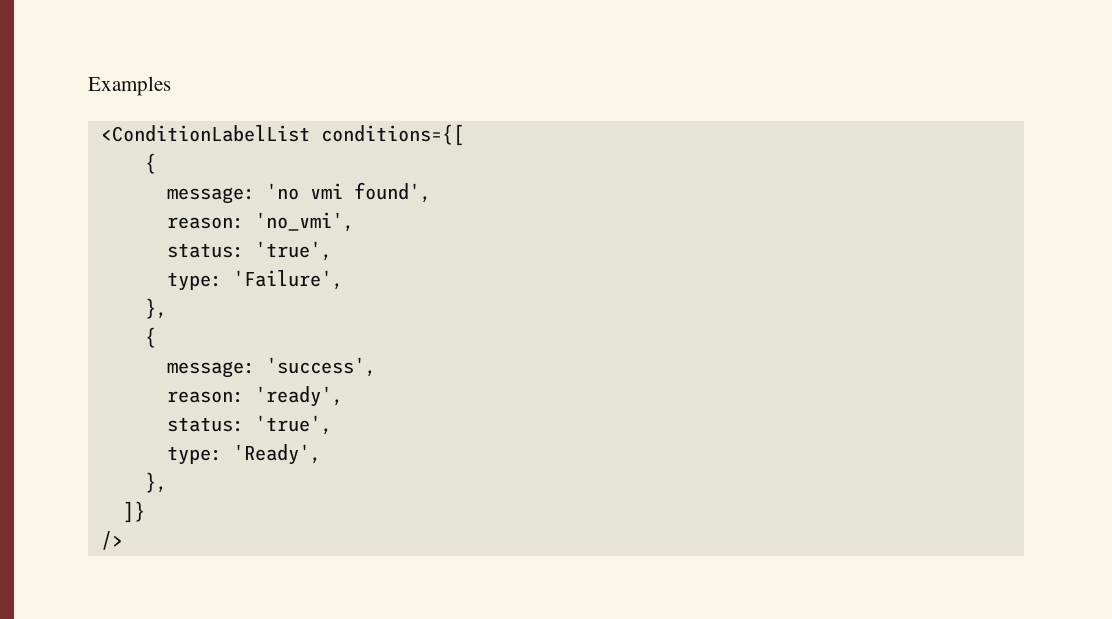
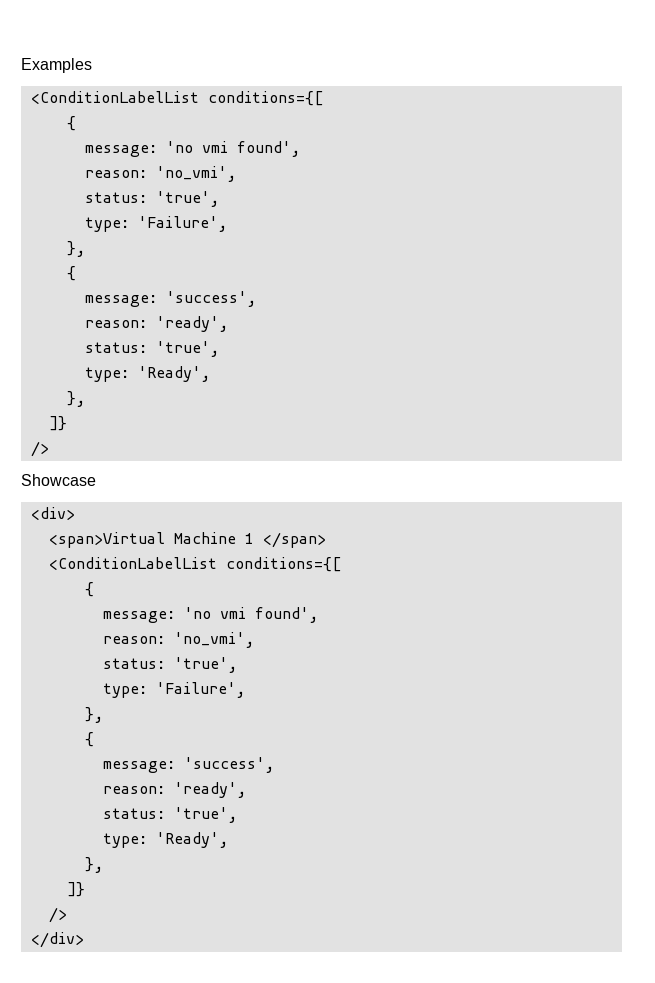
+ Showcase
+ <div>
+ <span>Virtual Machine 1 </span>
+ <ConditionLabelList conditions={[
+ {
+ message: 'no vmi found',
+ reason: 'no_vmi',
+ status: 'true',
+ type: 'Failure',
+ },
+ {
+ message: 'success',
+ reason: 'ready',
+ status: 'true',
+ type: 'Ready',
+ },
+ ]}
+ />
+ </div>

